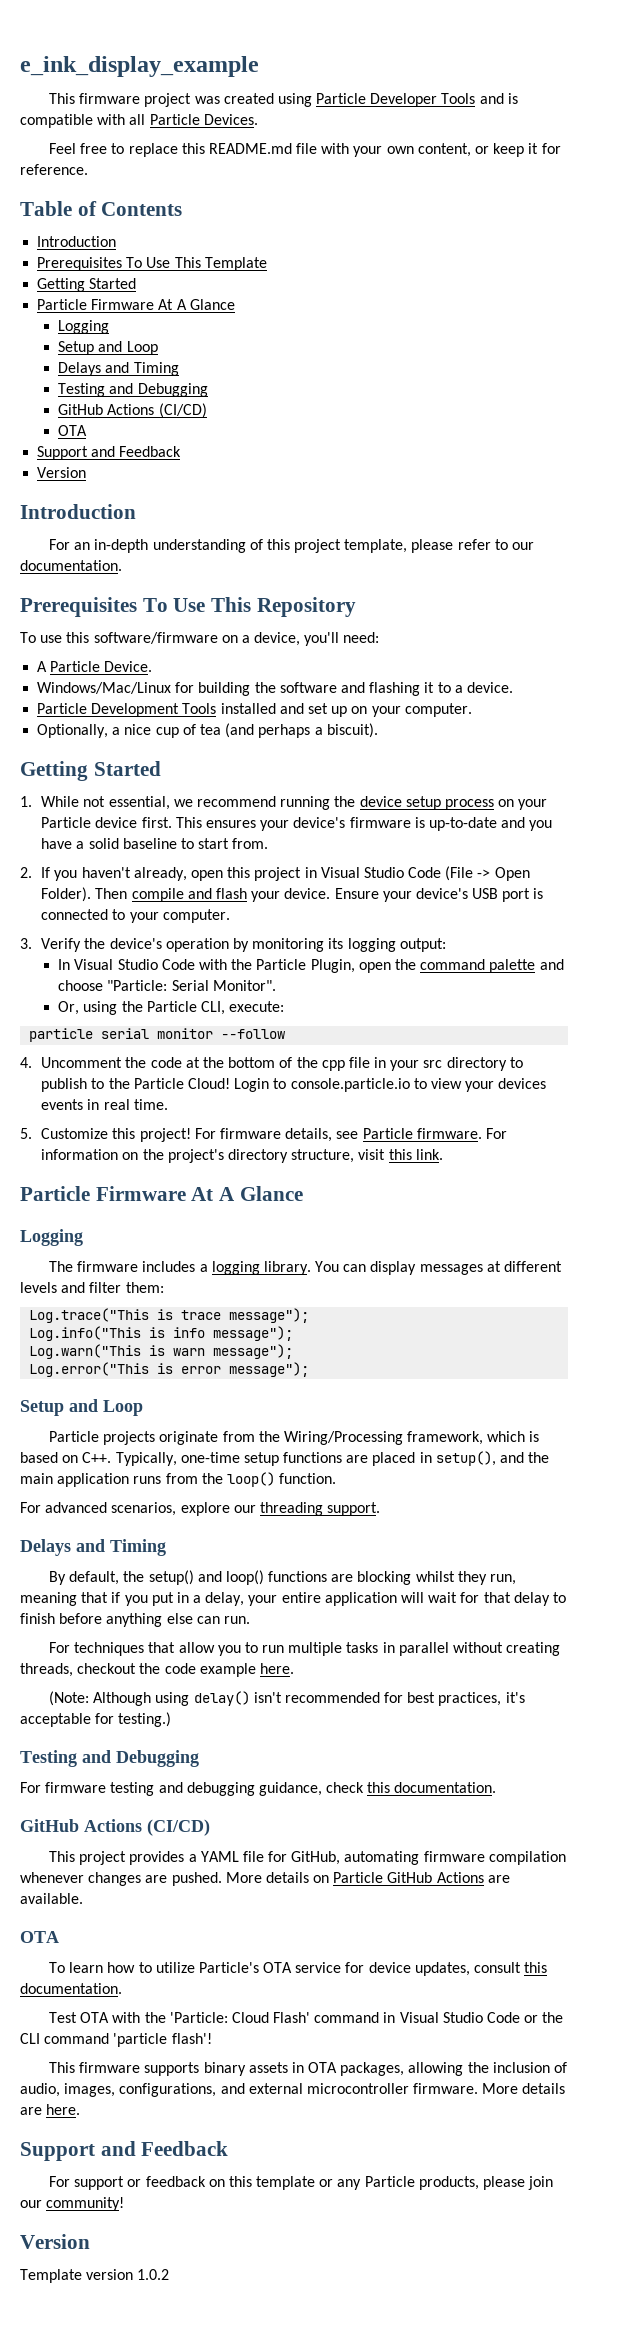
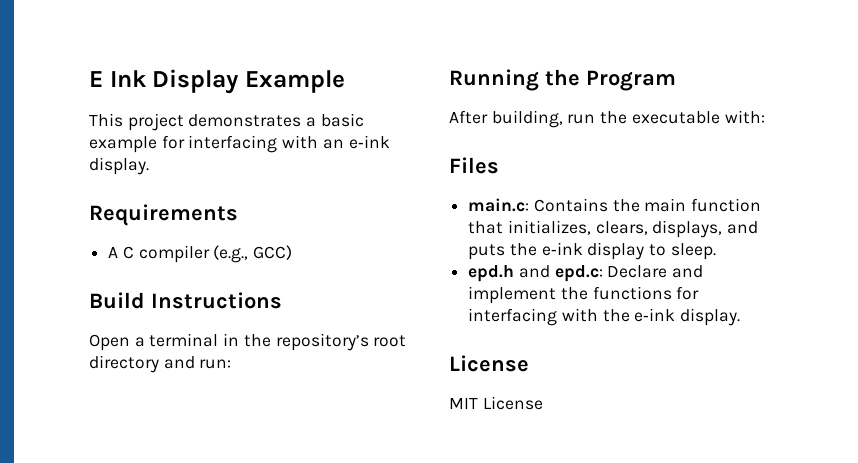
- e_ink_display_example
- This firmware project was created using Particle Developer Tools and is compatible with all Particle Devices.
- Feel free to replace this README.md file with your own content, or keep it for reference.
- Table of Contents
- Introduction
- Prerequisites To Use This Template
- Getting Started
- Particle Firmware At A Glance
- Logging
- Setup and Loop
- Delays and Timing
- Testing and Debugging
- GitHub Actions (CI/CD)
- OTA
- Support and Feedback
- Version
- Introduction
- For an in-depth understanding of this project template, please refer to our documentation.
- Prerequisites To Use This Repository
- To use this software/firmware on a device, you'll need:
- A Particle Device.
- Windows/Mac/Linux for building the software and flashing it to a device.
- Particle Development Tools installed and set up on your computer.
- Optionally, a nice cup of tea (and perhaps a biscuit).
- Getting Started
- 1. While not essential, we recommend running the device setup process on your Particle device first. This ensures your device's firmware is up-to-date and you have a solid baseline to start from.
- 2. If you haven't already, open this project in Visual Studio Code (File -> Open Folder). Then compile and flash your device. Ensure your device's USB port is connected to your computer.
- 3. Verify the device's operation by monitoring its logging output:
- In Visual Studio Code with the Particle Plugin, open the command palette and choose "Particle: Serial Monitor".
- Or, using the Particle CLI, execute:
- particle serial monitor --follow
- 4. Uncomment the code at the bottom of the cpp file in your src directory to publish to the Particle Cloud! Login to console.particle.io to view your devices events in real time.
- 5. Customize this project! For firmware details, see Particle firmware. For information on the project's directory structure, visit this link.
- Particle Firmware At A Glance
- Logging
- The firmware includes a logging library. You can display messages at different levels and filter them:
- Log.trace("This is trace message");
- Log.info("This is info message");
- Log.warn("This is warn message");
- Log.error("This is error message");
- Setup and Loop
- Particle projects originate from the Wiring/Processing framework, which is based on C++. Typically, one-time setup functions are placed in setup(), and the main application runs from the loop() function.
- For advanced scenarios, explore our threading support.
- Delays and Timing
- By default, the setup() and loop() functions are blocking whilst they run, meaning that if you put in a delay, your entire application will wait for that delay to finish before anything else can run.
- For techniques that allow you to run multiple tasks in parallel without creating threads, checkout the code example here.
- (Note: Although using delay() isn't recommended for best practices, it's acceptable for testing.)
- Testing and Debugging
- For firmware testing and debugging guidance, check this documentation.
- GitHub Actions (CI/CD)
- This project provides a YAML file for GitHub, automating firmware compilation whenever changes are pushed. More details on Particle GitHub Actions are available.
- OTA
- To learn how to utilize Particle's OTA service for device updates, consult this documentation.
- Test OTA with the 'Particle: Cloud Flash' command in Visual Studio Code or the CLI command 'particle flash'!
- This firmware supports binary assets in OTA packages, allowing the inclusion of audio, images, configurations, and external microcontroller firmware. More details are here.
- Support and Feedback
- For support or feedback on this template or any Particle products, please join our community!
- Version
- Template version 1.0.2
+ E Ink Display Example
+ This project demonstrates a basic example for interfacing with an e‑ink display.
+ Requirements
+ A C compiler (e.g., GCC)
+ Build Instructions
+ Open a terminal in the repository’s root directory and run:
+ Running the Program
+ After building, run the executable with:
+ Files
+ main.c: Contains the main function that initializes, clears, displays, and puts the e‑ink display to sleep.
+ epd.h and epd.c: Declare and implement the functions for interfacing with the e‑ink display.
+ License
+ MIT License

